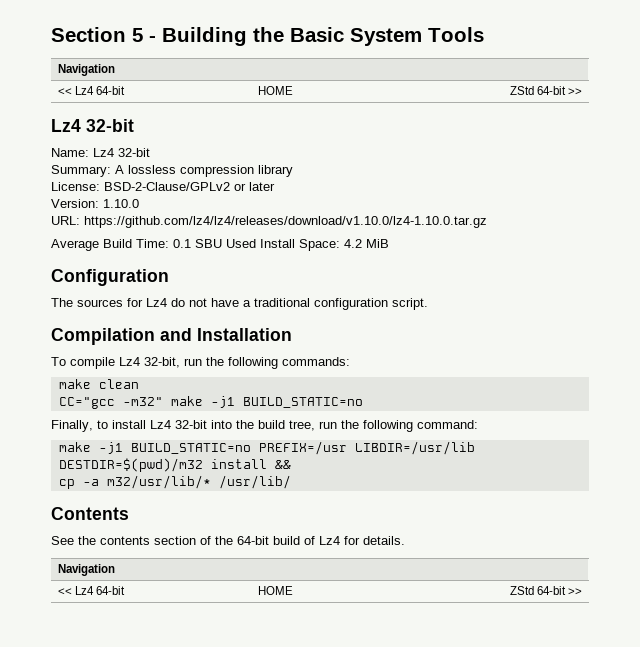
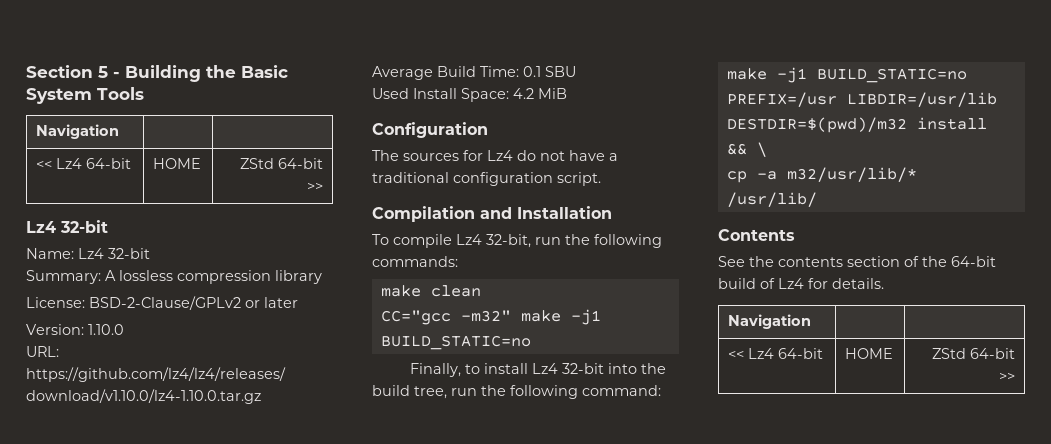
- Average Build Time: 0.1 SBU Used Install Space: 4.2 MiB
+ Average Build Time: 0.1 SBU
+ Used Install Space: 4.2 MiB
- make -j1 BUILD_STATIC=no PREFIX=/usr LIBDIR=/usr/lib DESTDIR=$(pwd)/m32 install &&
+ make -j1 BUILD_STATIC=no PREFIX=/usr LIBDIR=/usr/lib DESTDIR=$(pwd)/m32 install && \

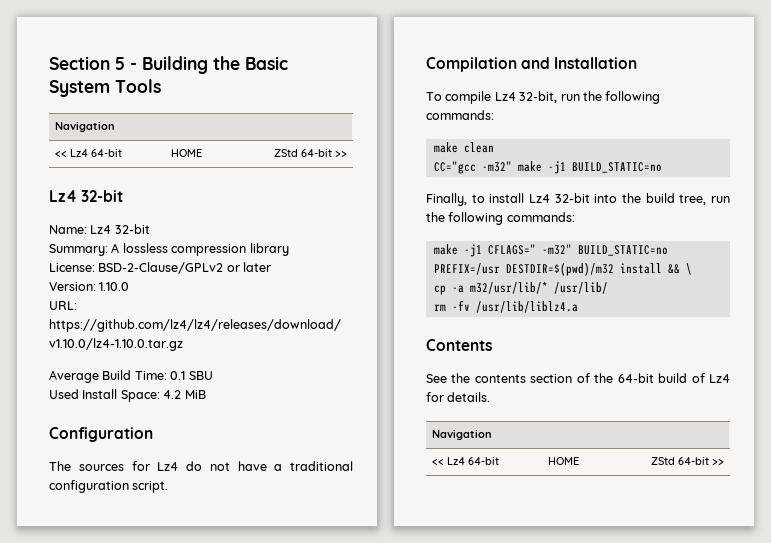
- Finally, to install Lz4 32-bit into the build tree, run the following command:
- make -j1 BUILD_STATIC=no PREFIX=/usr LIBDIR=/usr/lib DESTDIR=$(pwd)/m32 install && \
+ Finally, to install Lz4 32-bit into the build tree, run the following commands:
+ make -j1 CFLAGS=" -m32" BUILD_STATIC=no PREFIX=/usr DESTDIR=$(pwd)/m32 install && \
+ rm -fv /usr/lib/liblz4.a

